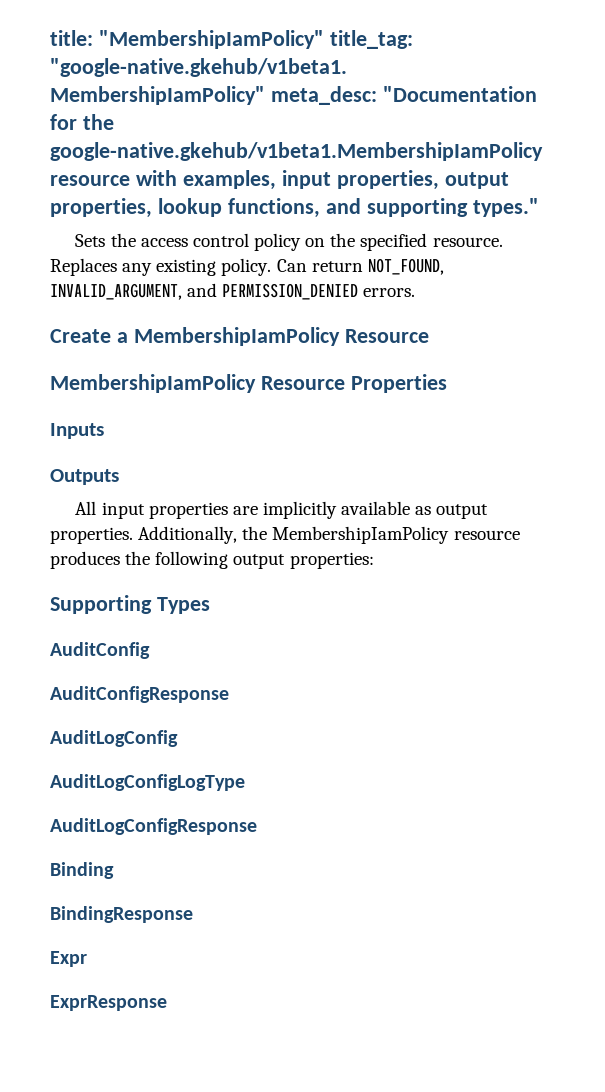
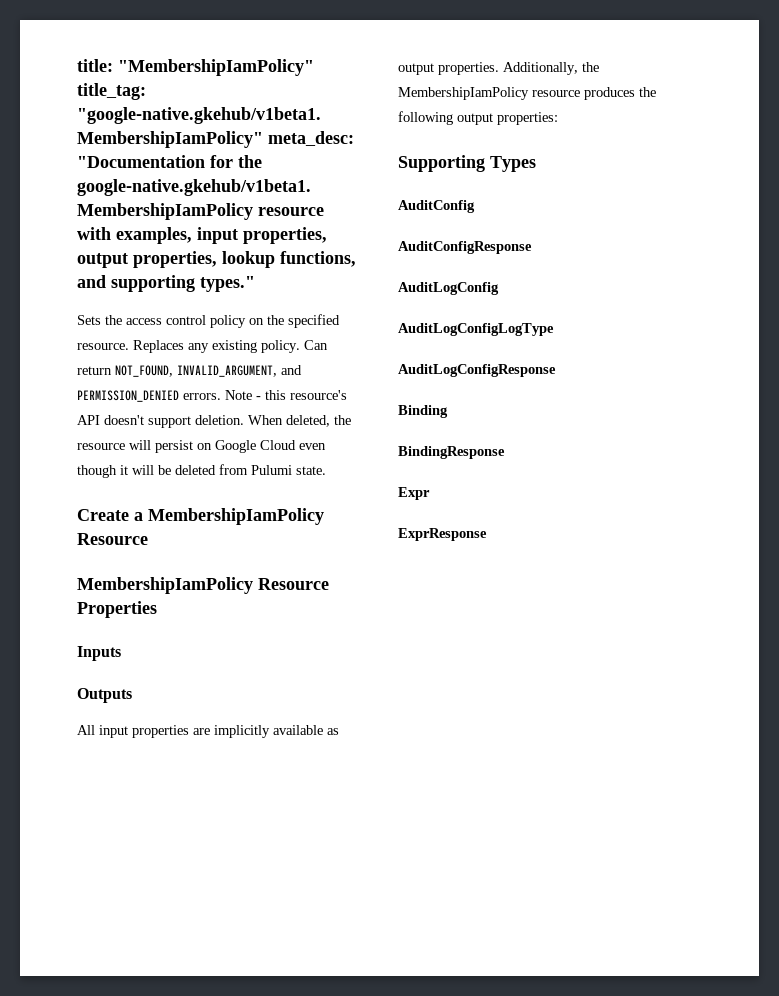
+ Note - this resource's API doesn't support deletion. When deleted, the resource will persist on Google Cloud even though it will be deleted from Pulumi state.

